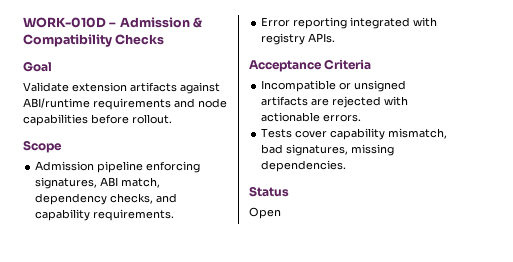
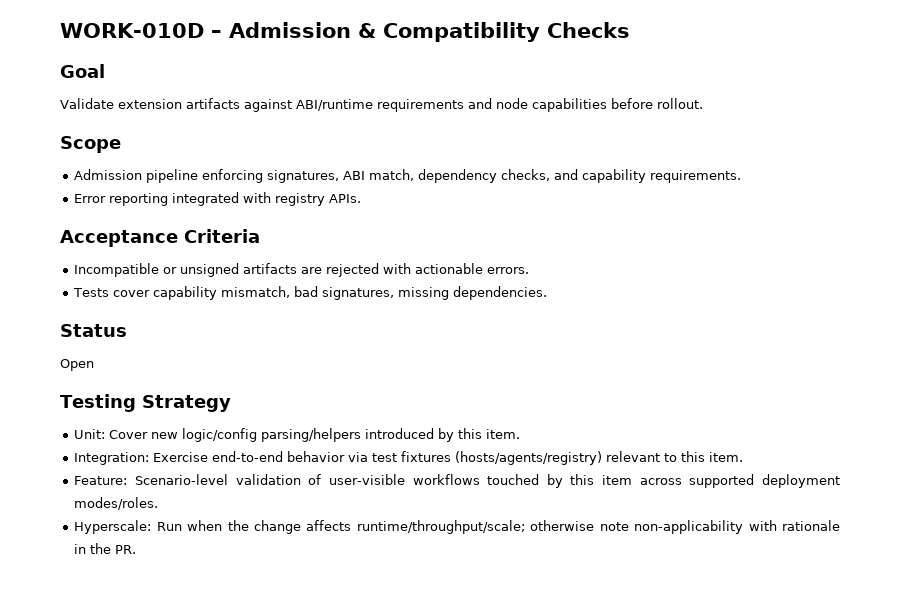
+ Testing Strategy
+ Unit: Cover new logic/config parsing/helpers introduced by this item.
+ Integration: Exercise end-to-end behavior via test fixtures (hosts/agents/registry) relevant to this item.
+ Feature: Scenario-level validation of user-visible workflows touched by this item across supported deployment modes/roles.
+ Hyperscale: Run when the change affects runtime/throughput/scale; otherwise note non-applicability with rationale in the PR.

